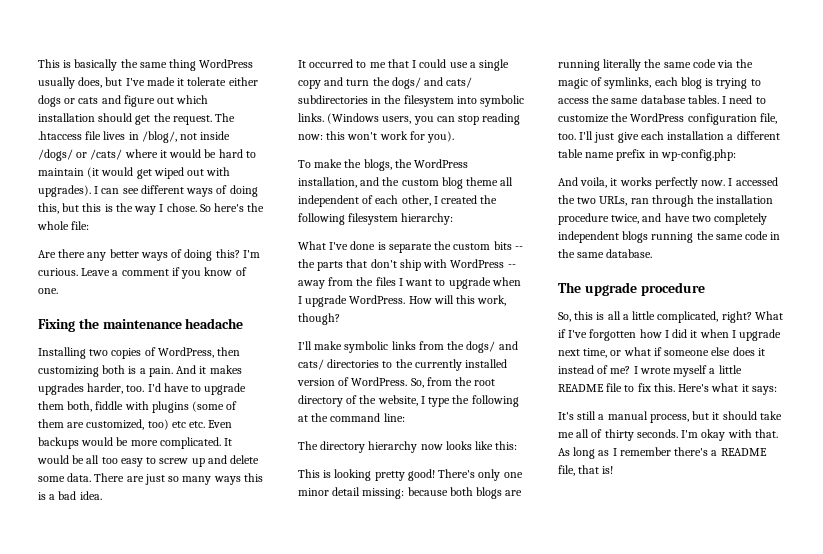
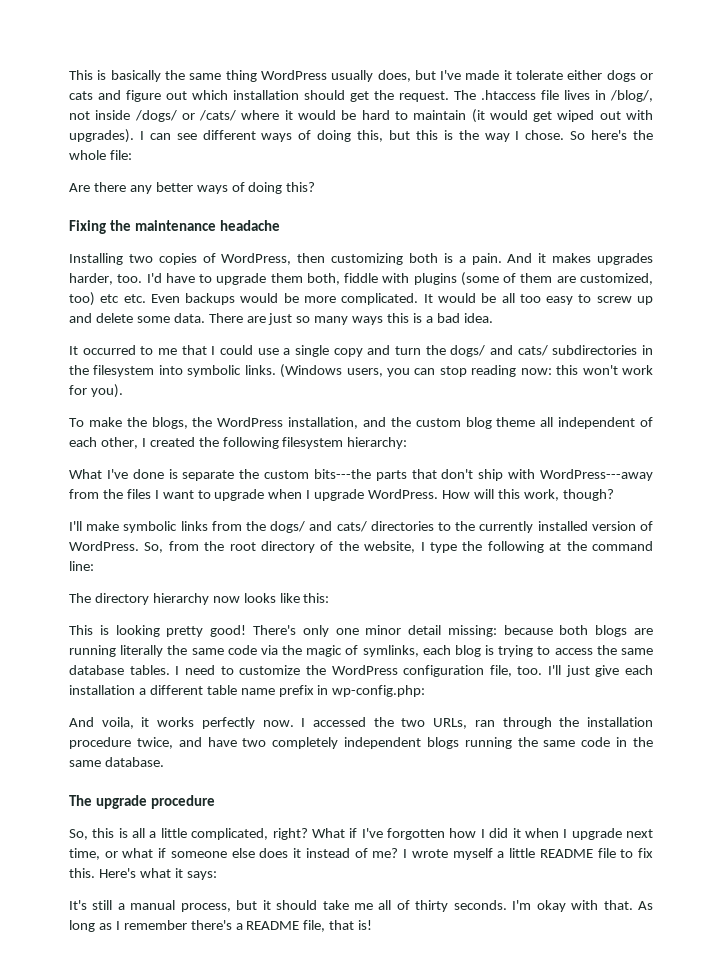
- I'm curious. Leave a comment if you know of one.
- What I've done is separate the custom bits -- the parts that don't ship with WordPress -- away from the files I want to upgrade when I upgrade WordPress.
+ What I've done is separate the custom bits---the parts that don't ship with WordPress---away from the files I want to upgrade when I upgrade WordPress.

